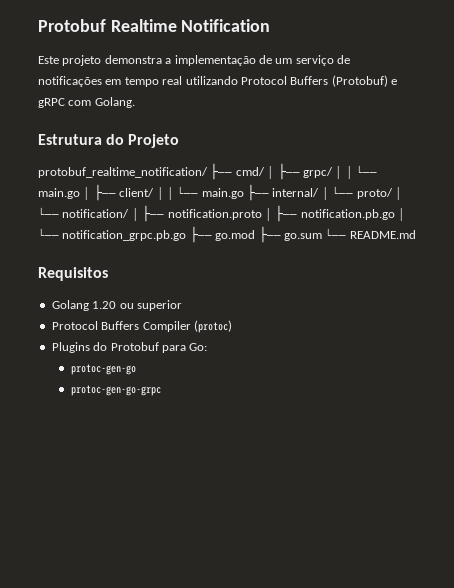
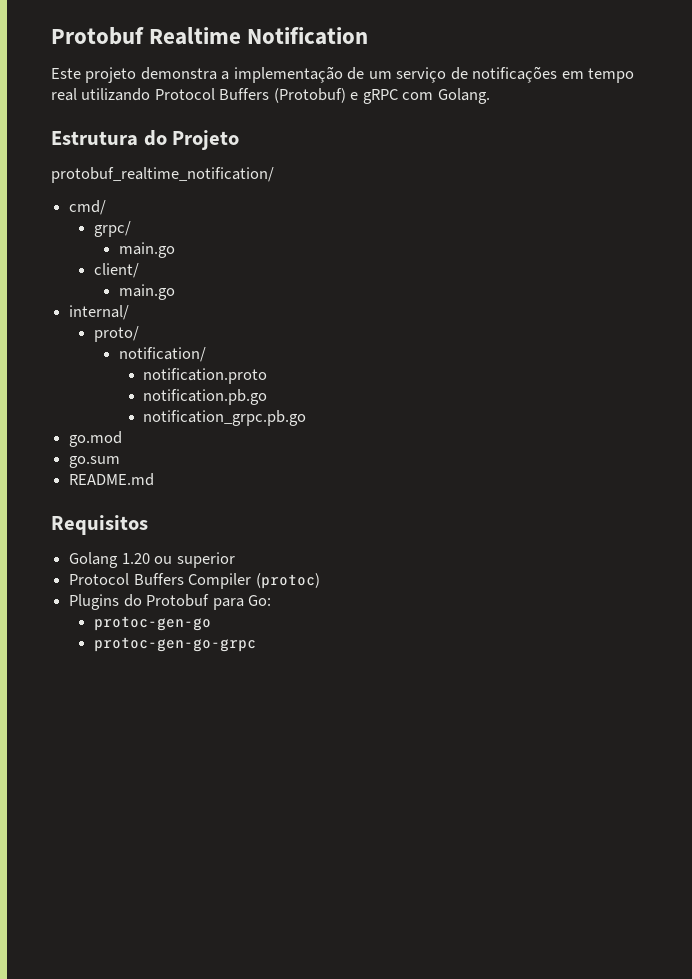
- protobuf_realtime_notification/ ├── cmd/ │ ├── grpc/ │ │ └── main.go │ ├── client/ │ │ └── main.go ├── internal/ │ └── proto/ │ └── notification/ │ ├── notification.proto │ ├── notification.pb.go │ └── notification_grpc.pb.go ├── go.mod ├── go.sum └── README.md
+ protobuf_realtime_notification/
+ cmd/
+ grpc/
+ main.go
+ client/
+ main.go
+ internal/
+ proto/
+ notification/
+ notification.proto
+ notification.pb.go
+ notification_grpc.pb.go
+ go.mod
+ go.sum
+ README.md

